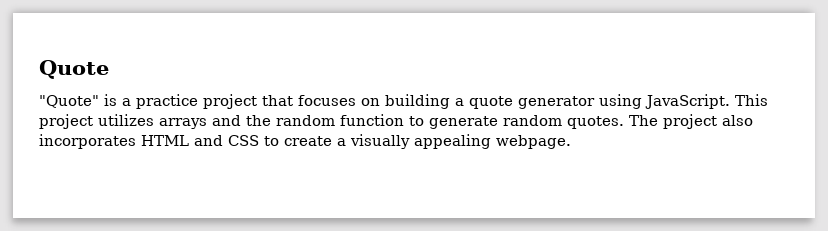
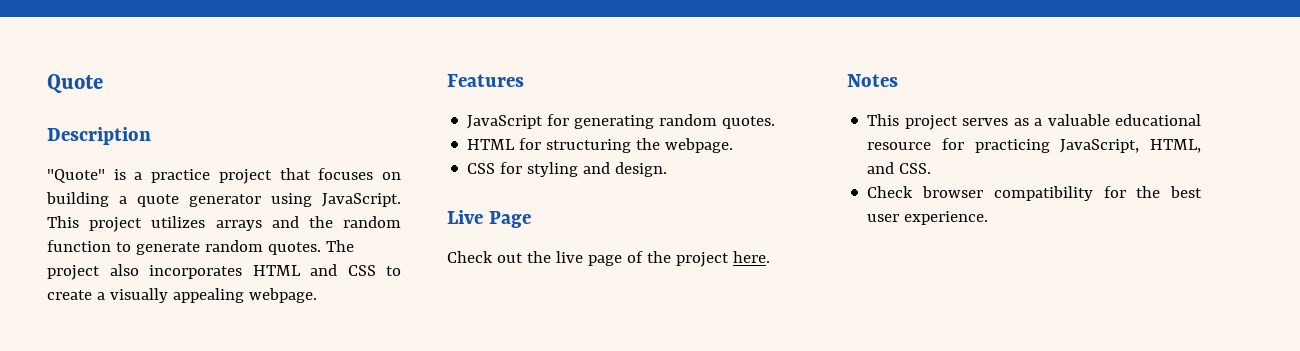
+ Description
+ Features
+ JavaScript for generating random quotes.
+ HTML for structuring the webpage.
+ CSS for styling and design.
+ Live Page
+ Check out the live page of the project here.
+ Notes
+ This project serves as a valuable educational resource for practicing JavaScript, HTML, and CSS.
+ Check browser compatibility for the best user experience.

